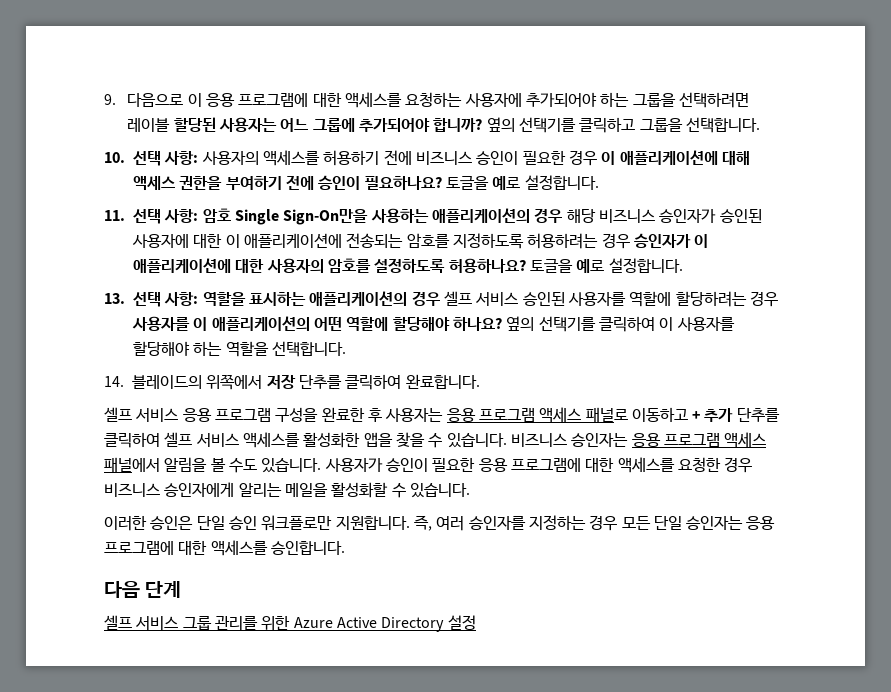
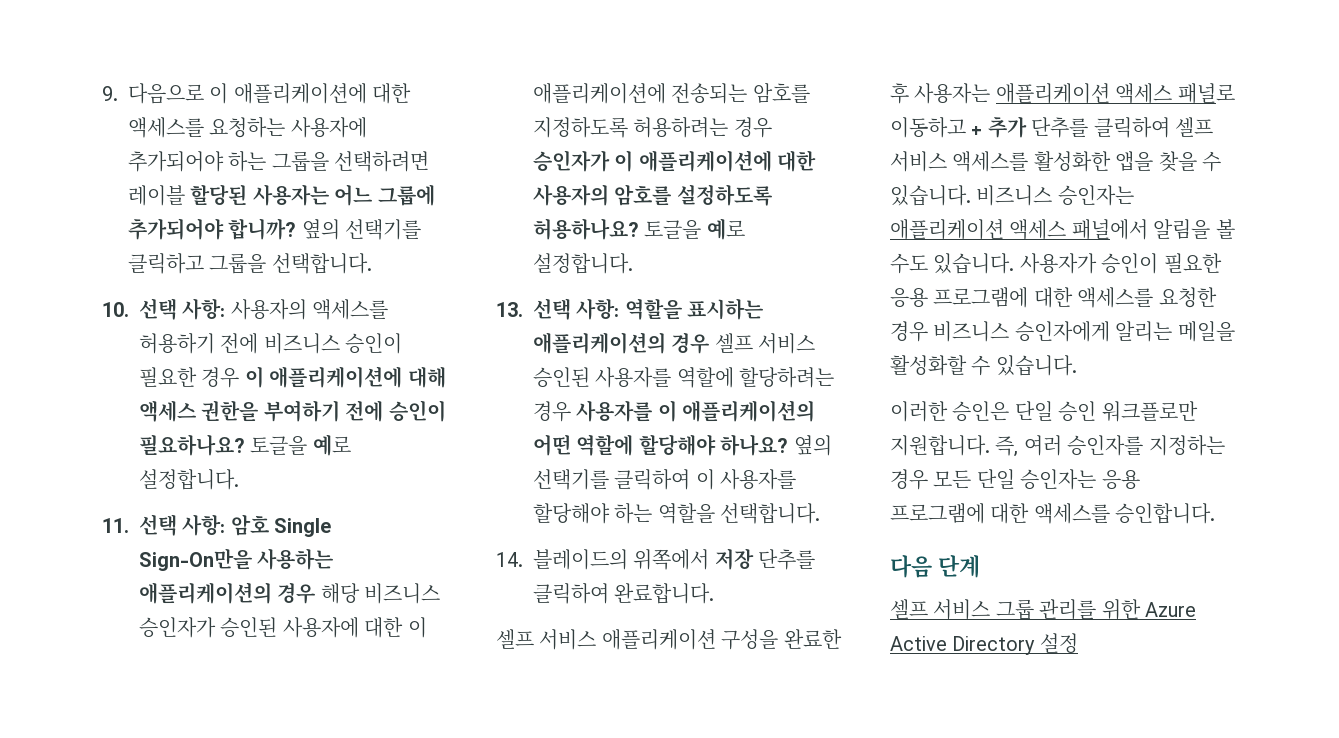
- 9. 다음으로 이 응용 프로그램에 대한 액세스를 요청하는 사용자에 추가되어야 하는 그룹을 선택하려면 레이블 할당된 사용자는 어느 그룹에 추가되어야 합니까?
+ 9. 다음으로 이 애플리케이션에 대한 액세스를 요청하는 사용자에 추가되어야 하는 그룹을 선택하려면 레이블 할당된 사용자는 어느 그룹에 추가되어야 합니까?
- 셀프 서비스 응용 프로그램 구성을 완료한 후 사용자는 응용 프로그램 액세스 패널로 이동하고 + 추가 단추를 클릭하여 셀프 서비스 액세스를 활성화한 앱을 찾을 수 있습니다.
+ 셀프 서비스 애플리케이션 구성을 완료한 후 사용자는 애플리케이션 액세스 패널로 이동하고 + 추가 단추를 클릭하여 셀프 서비스 액세스를 활성화한 앱을 찾을 수 있습니다.
- 비즈니스 승인자는 응용 프로그램 액세스 패널에서 알림을 볼 수도 있습니다.
+ 비즈니스 승인자는 애플리케이션 액세스 패널에서 알림을 볼 수도 있습니다.

